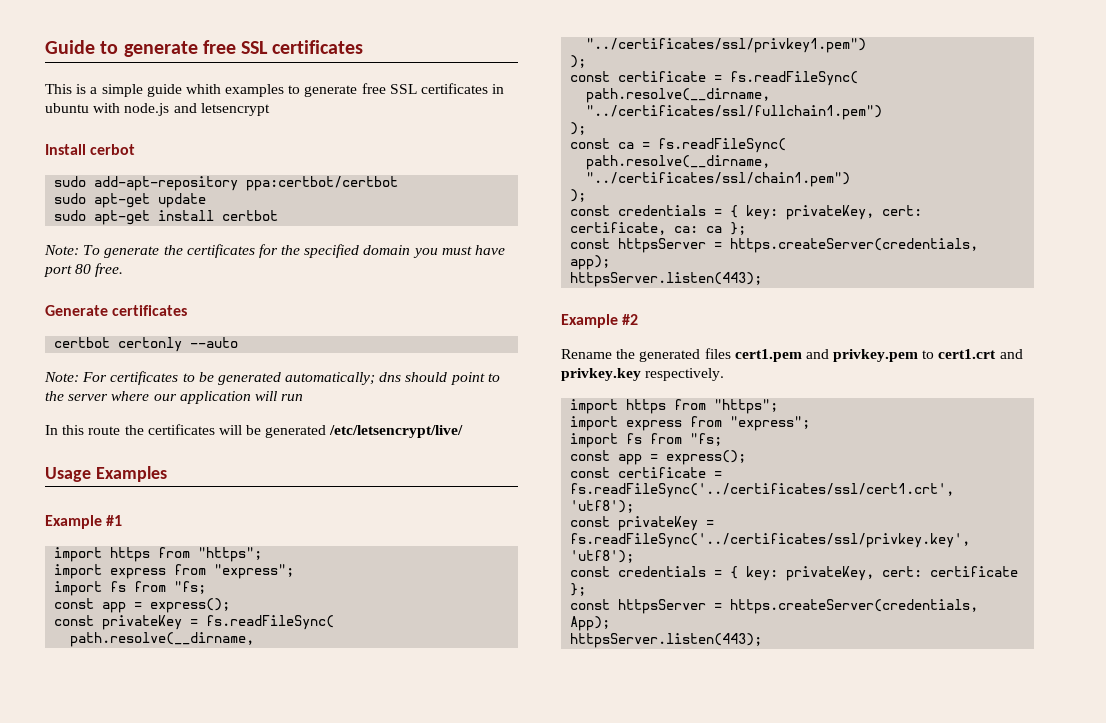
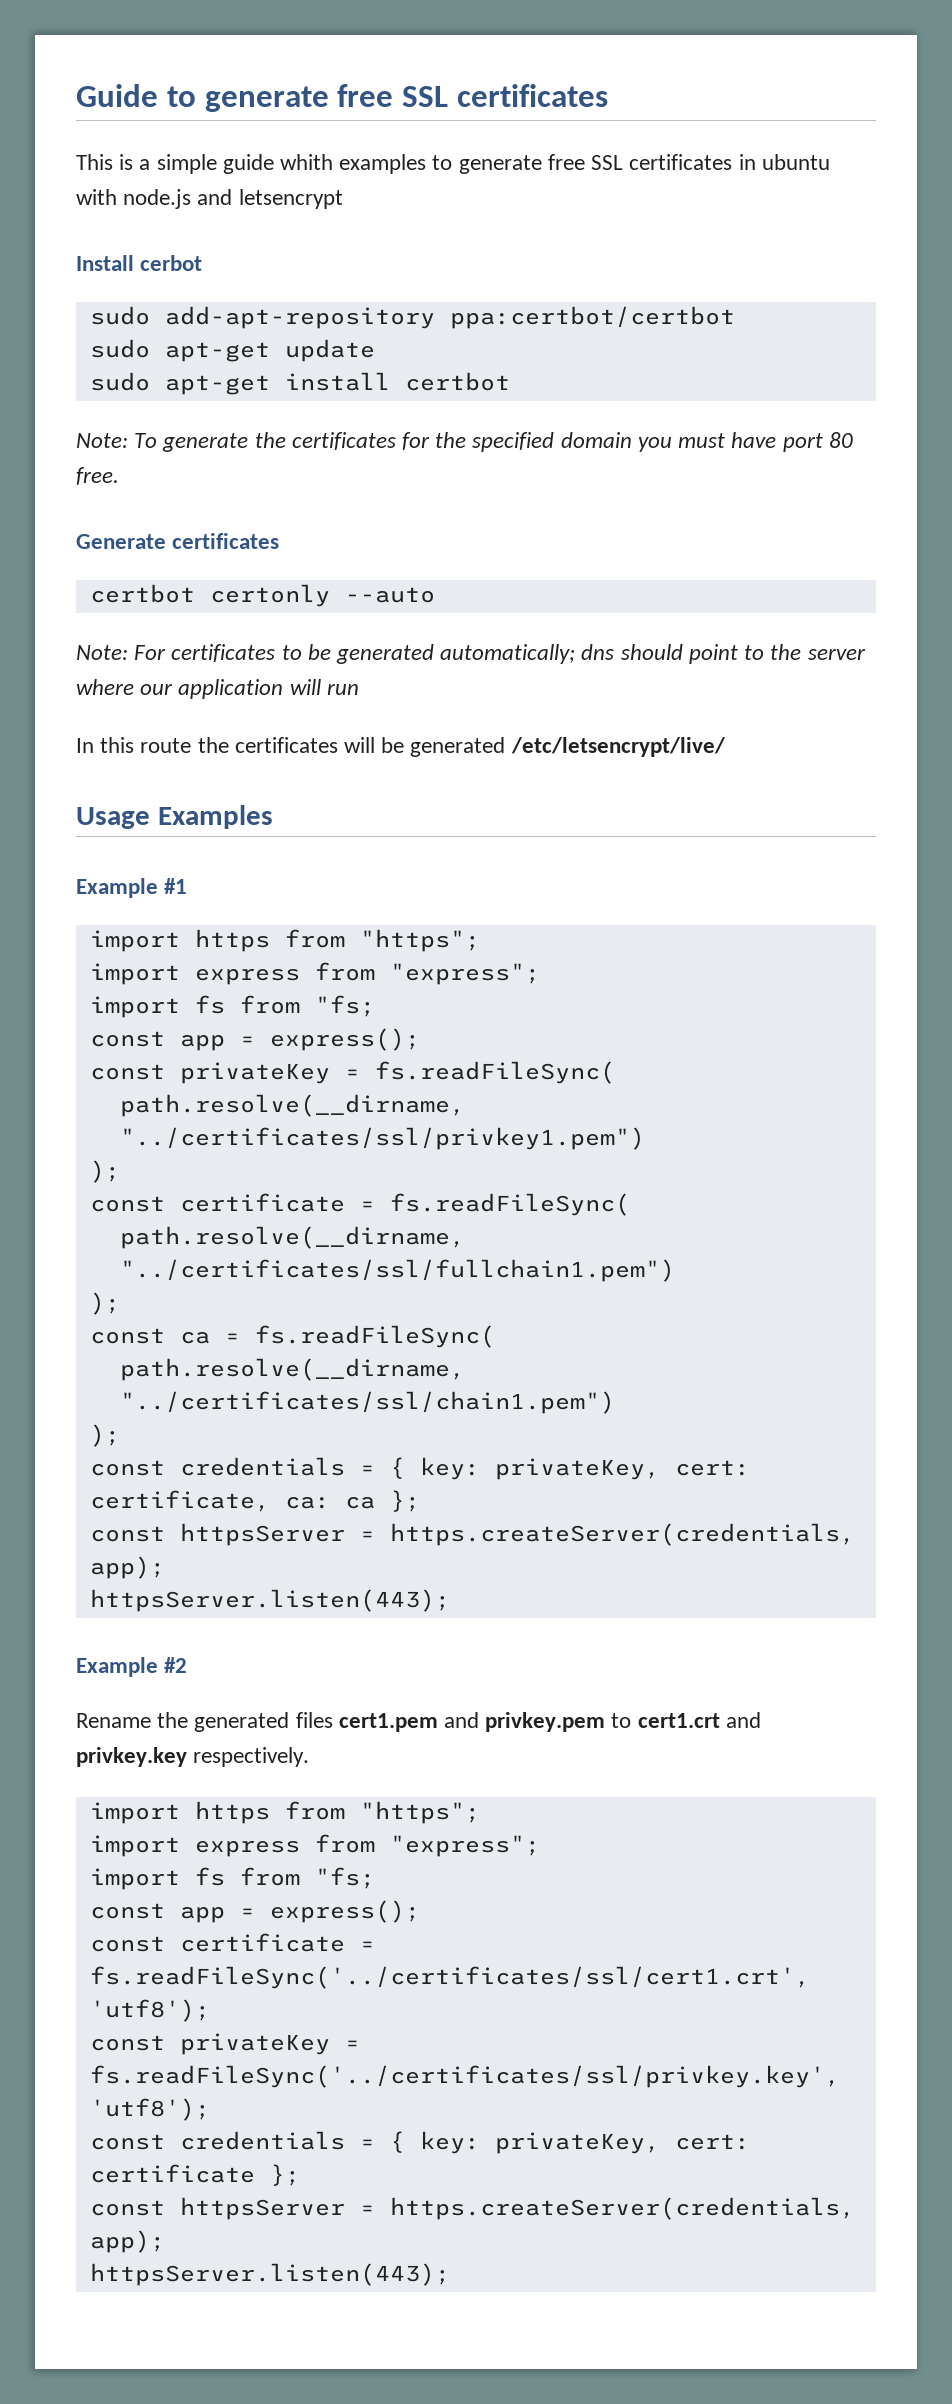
  const credentials = { key: privateKey, cert: certificate };
- const httpsServer = https.createServer(credentials, App);
+ const httpsServer = https.createServer(credentials, app);

